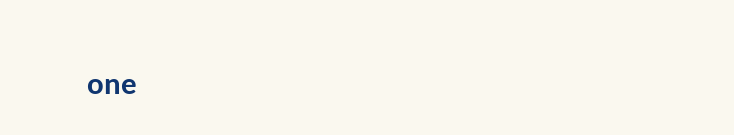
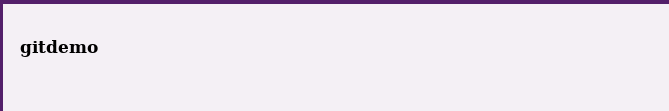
- one
+ gitdemo

